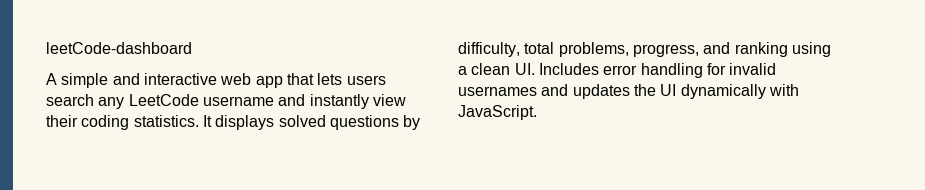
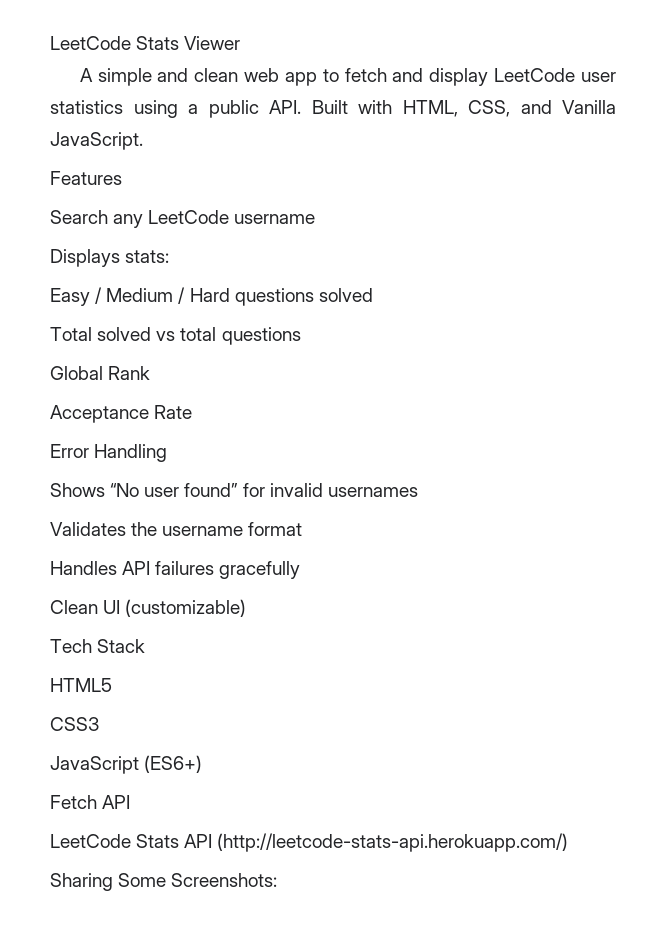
- leetCode-dashboard
+ LeetCode Stats Viewer
- A simple and interactive web app that lets users search any LeetCode username and instantly view their coding statistics. It displays solved questions by difficulty, total problems, progress, and ranking using a clean UI. Includes error handling for invalid usernames and updates the UI dynamically with JavaScript.
+ A simple and clean web app to fetch and display LeetCode user statistics using a public API. Built with HTML, CSS, and Vanilla JavaScript.
+ Features
+ Search any LeetCode username
+ Displays stats:
+ Easy / Medium / Hard questions solved
+ Total solved vs total questions
+ Global Rank
+ Acceptance Rate
+ Error Handling
+ Shows “No user found” for invalid usernames
+ Validates the username format
+ Handles API failures gracefully
+ Clean UI (customizable)
+ Tech Stack
+ HTML5
+ CSS3
+ JavaScript (ES6+)
+ Fetch API
+ LeetCode Stats API (http://leetcode-stats-api.herokuapp.com/)
+ Sharing Some Screenshots:

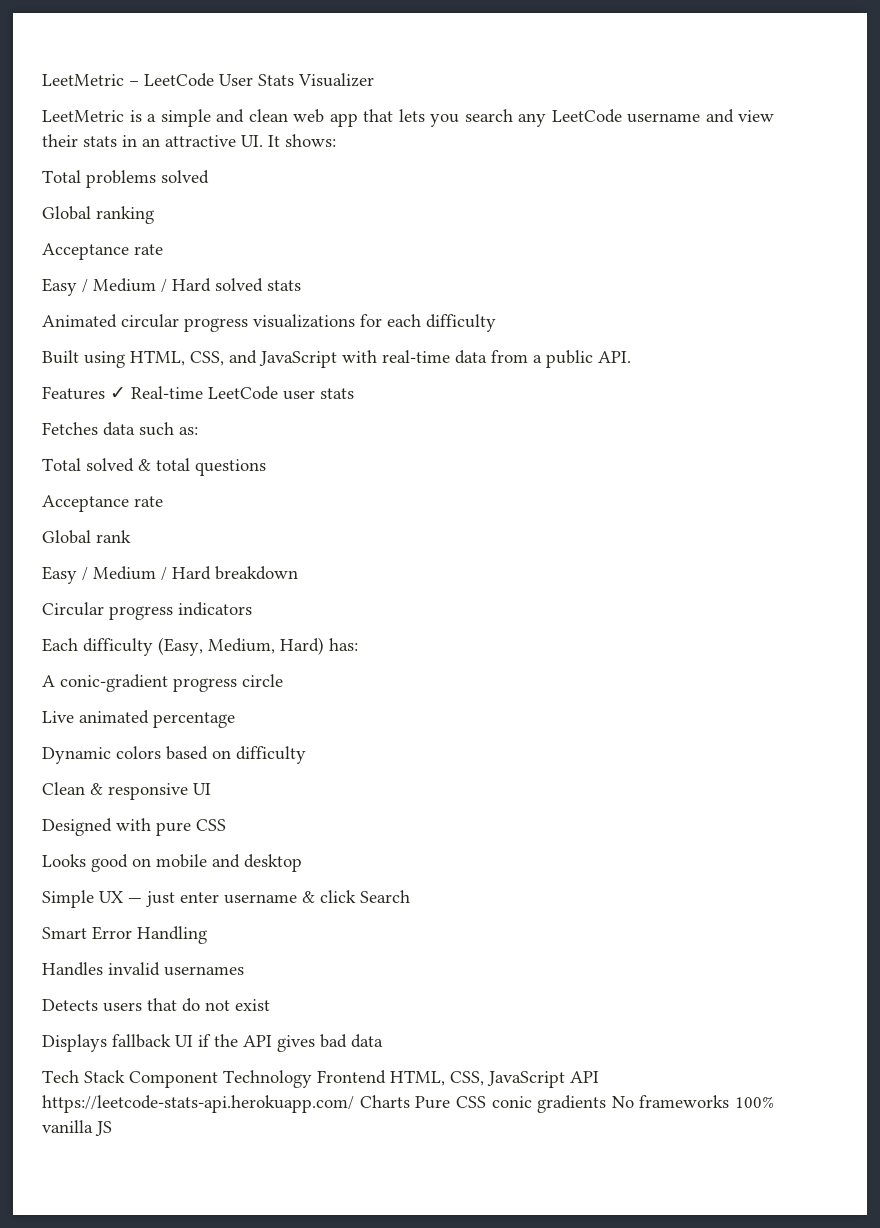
- LeetCode Stats Viewer
- A simple and clean web app to fetch and display LeetCode user statistics using a public API. Built with HTML, CSS, and Vanilla JavaScript.
- Features
- Search any LeetCode username
- Displays stats:
- Easy / Medium / Hard questions solved
+ LeetMetric – LeetCode User Stats Visualizer
+ LeetMetric is a simple and clean web app that lets you search any LeetCode username and view their stats in an attractive UI. It shows:
+ Total problems solved
+ Global ranking
+ Acceptance rate
+ Easy / Medium / Hard solved stats
+ Animated circular progress visualizations for each difficulty
+ Built using HTML, CSS, and JavaScript with real-time data from a public API.
+ Features ✓ Real-time LeetCode user stats
+ Fetches data such as:
- Total solved vs total questions
- Global Rank
- Acceptance Rate
- Error Handling
- Shows “No user found” for invalid usernames
- Validates the username format
- Handles API failures gracefully
- Clean UI (customizable)
- Tech Stack
- HTML5
- CSS3
- JavaScript (ES6+)
- Fetch API
- LeetCode Stats API (http://leetcode-stats-api.herokuapp.com/)
- Sharing Some Screenshots:
+ Total solved & total questions
+ Acceptance rate
+ Global rank
+ Easy / Medium / Hard breakdown
+ Circular progress indicators
+ Each difficulty (Easy, Medium, Hard) has:
+ A conic-gradient progress circle
+ Live animated percentage
+ Dynamic colors based on difficulty
+ Clean & responsive UI
+ Designed with pure CSS
+ Looks good on mobile and desktop
+ Simple UX — just enter username & click Search
+ Smart Error Handling
+ Handles invalid usernames
+ Detects users that do not exist
+ Displays fallback UI if the API gives bad data
+ Tech Stack Component Technology Frontend HTML, CSS, JavaScript API https://leetcode-stats-api.herokuapp.com/ Charts Pure CSS conic gradients No frameworks 100% vanilla JS

